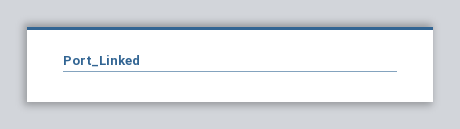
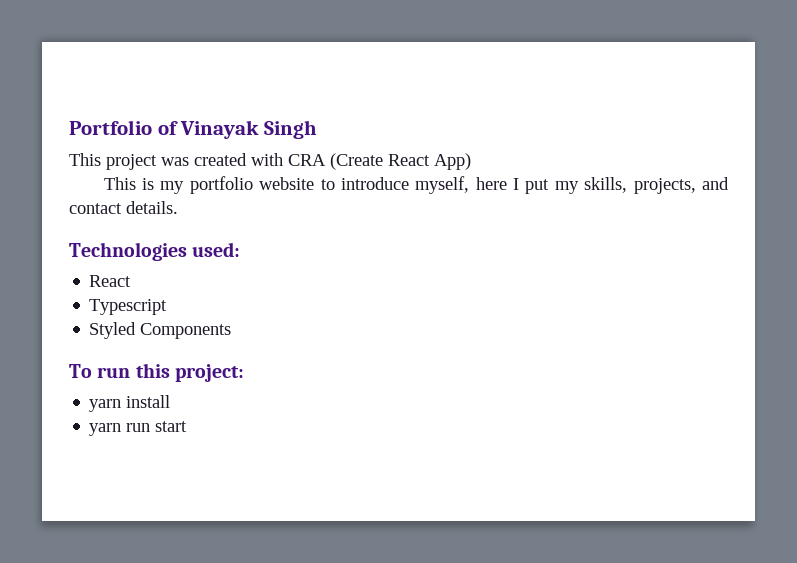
- Port_Linked
+ Portfolio of Vinayak Singh
+ This project was created with CRA (Create React App)
+ This is my portfolio website to introduce myself, here I put my skills, projects, and contact details.
+ Technologies used:
+ React
+ Typescript
+ Styled Components
+ To run this project:
+ yarn install
+ yarn run start

